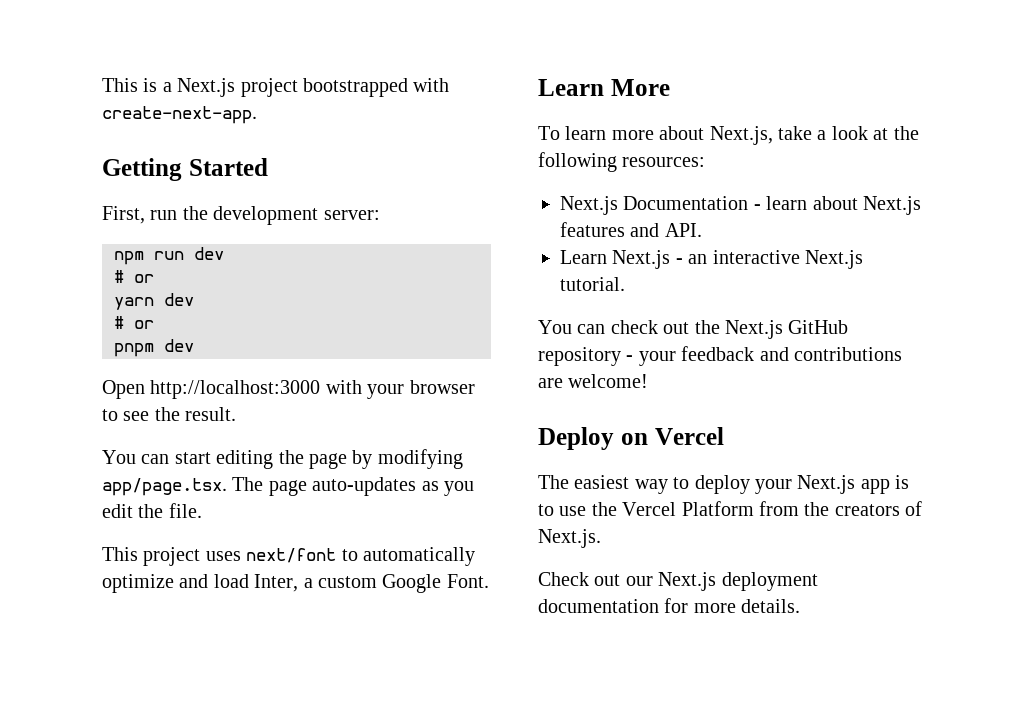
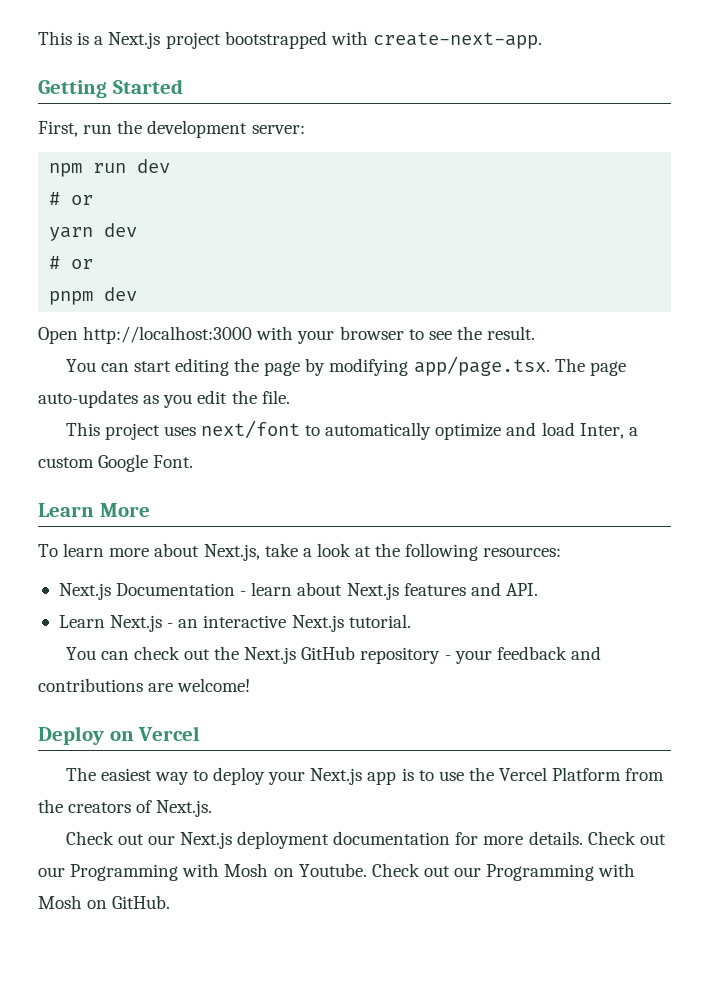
+ Check out our Programming with Mosh on Youtube. Check out our Programming with Mosh on GitHub.

